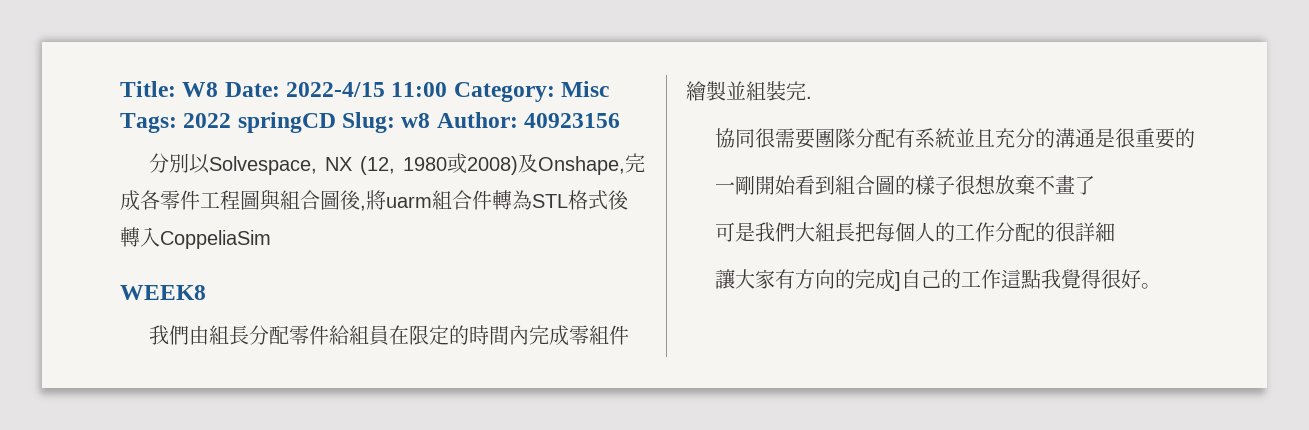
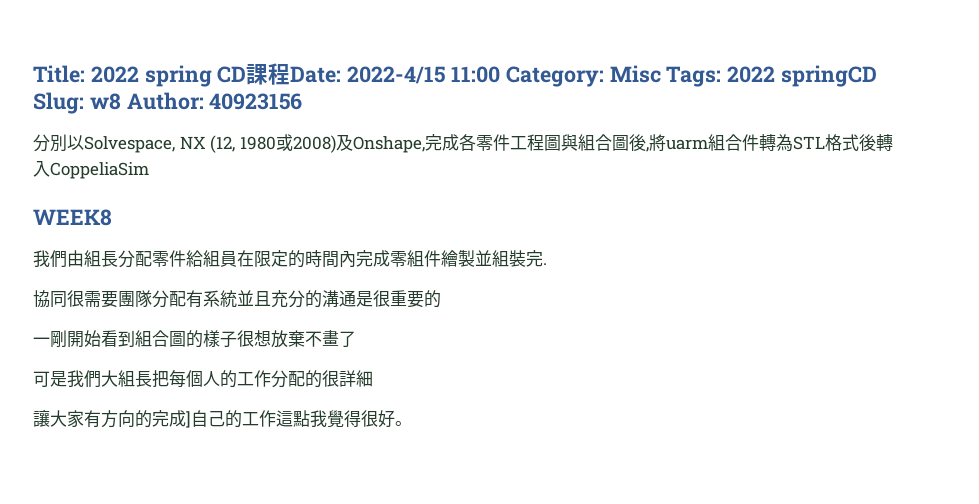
- Title: W8 Date: 2022-4/15 11:00 Category: Misc Tags: 2022 springCD Slug: w8 Author: 40923156
+ Title: 2022 spring CD課程Date: 2022-4/15 11:00 Category: Misc Tags: 2022 springCD Slug: w8 Author: 40923156

